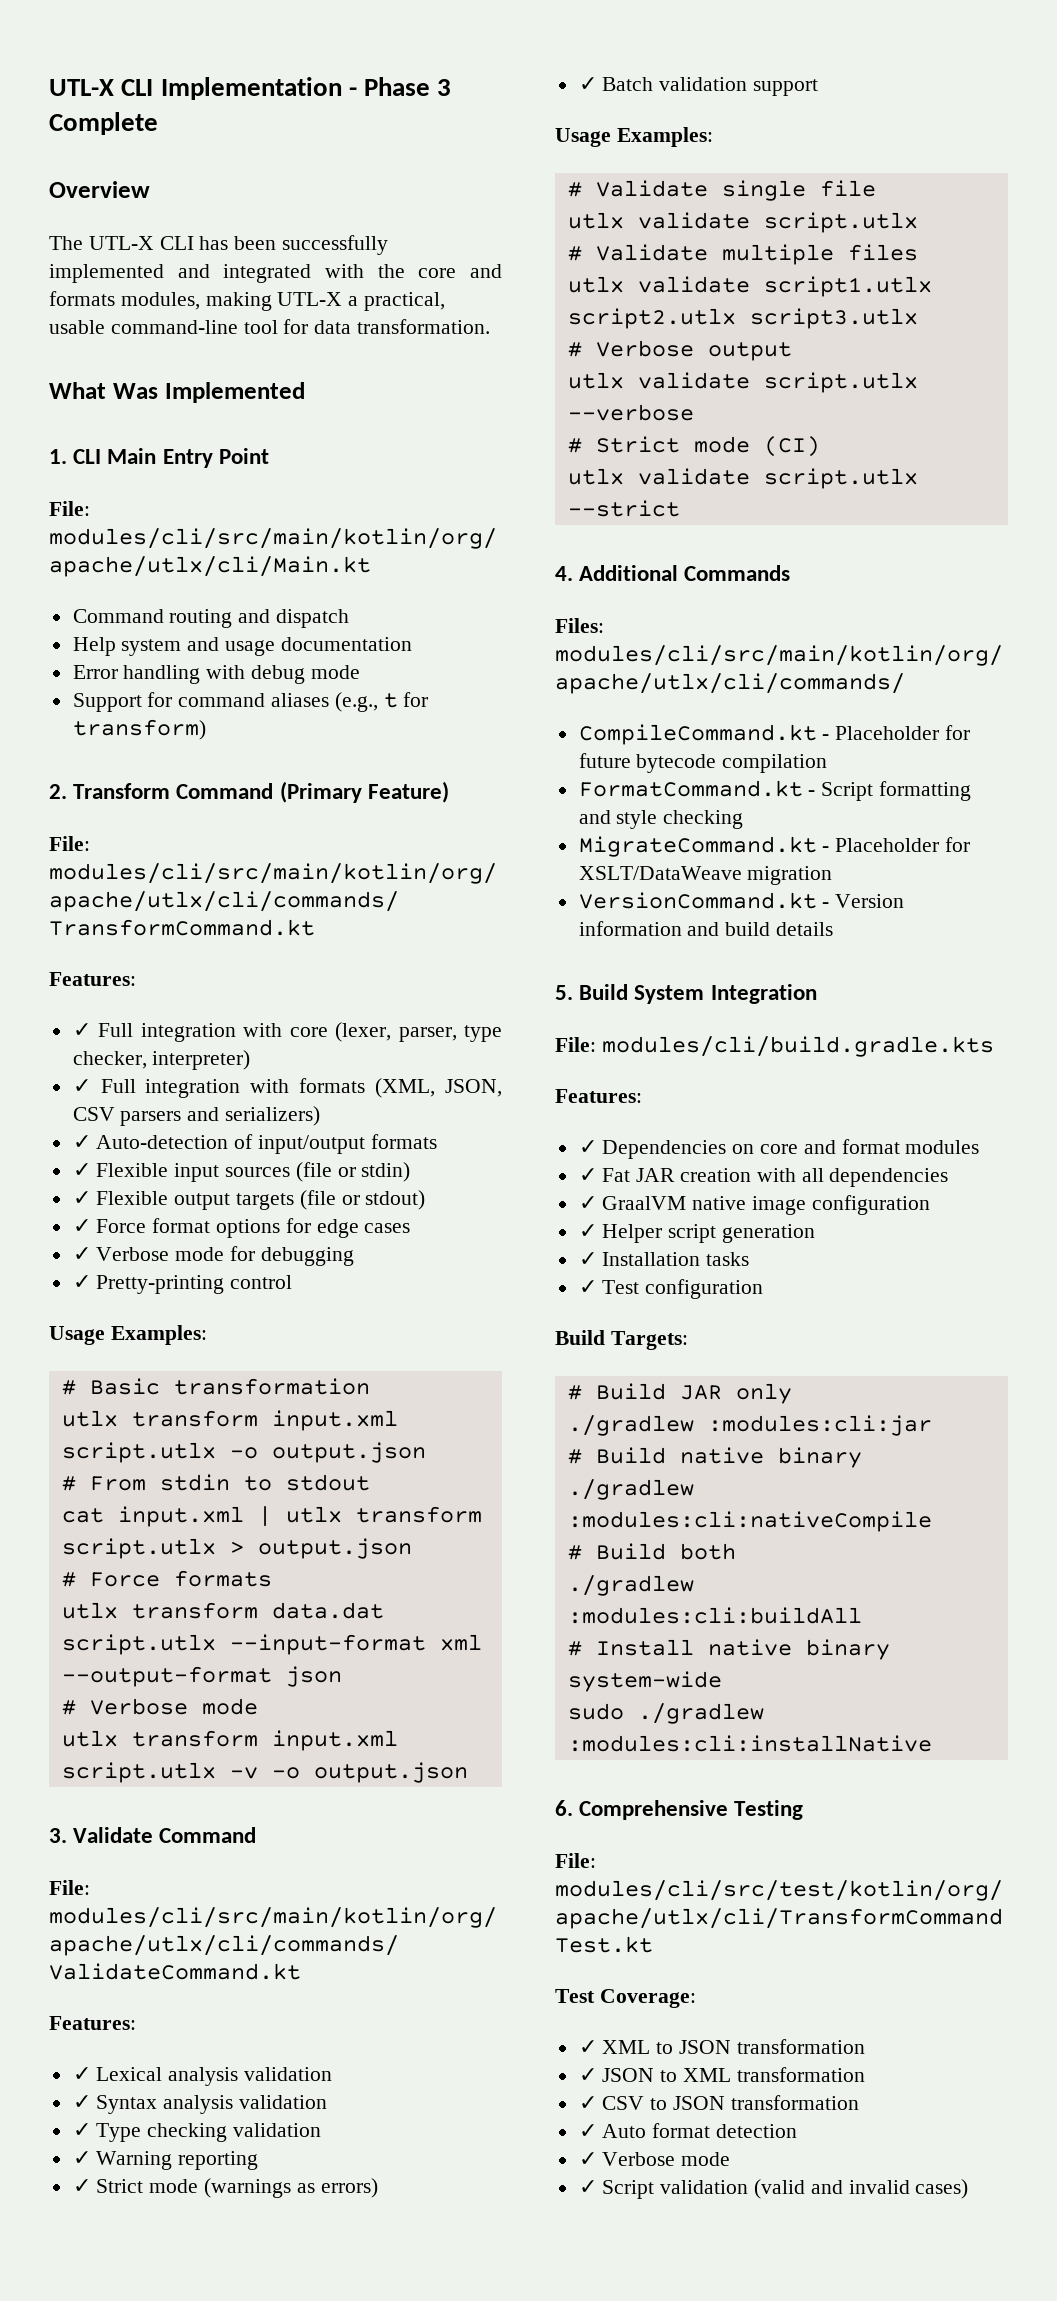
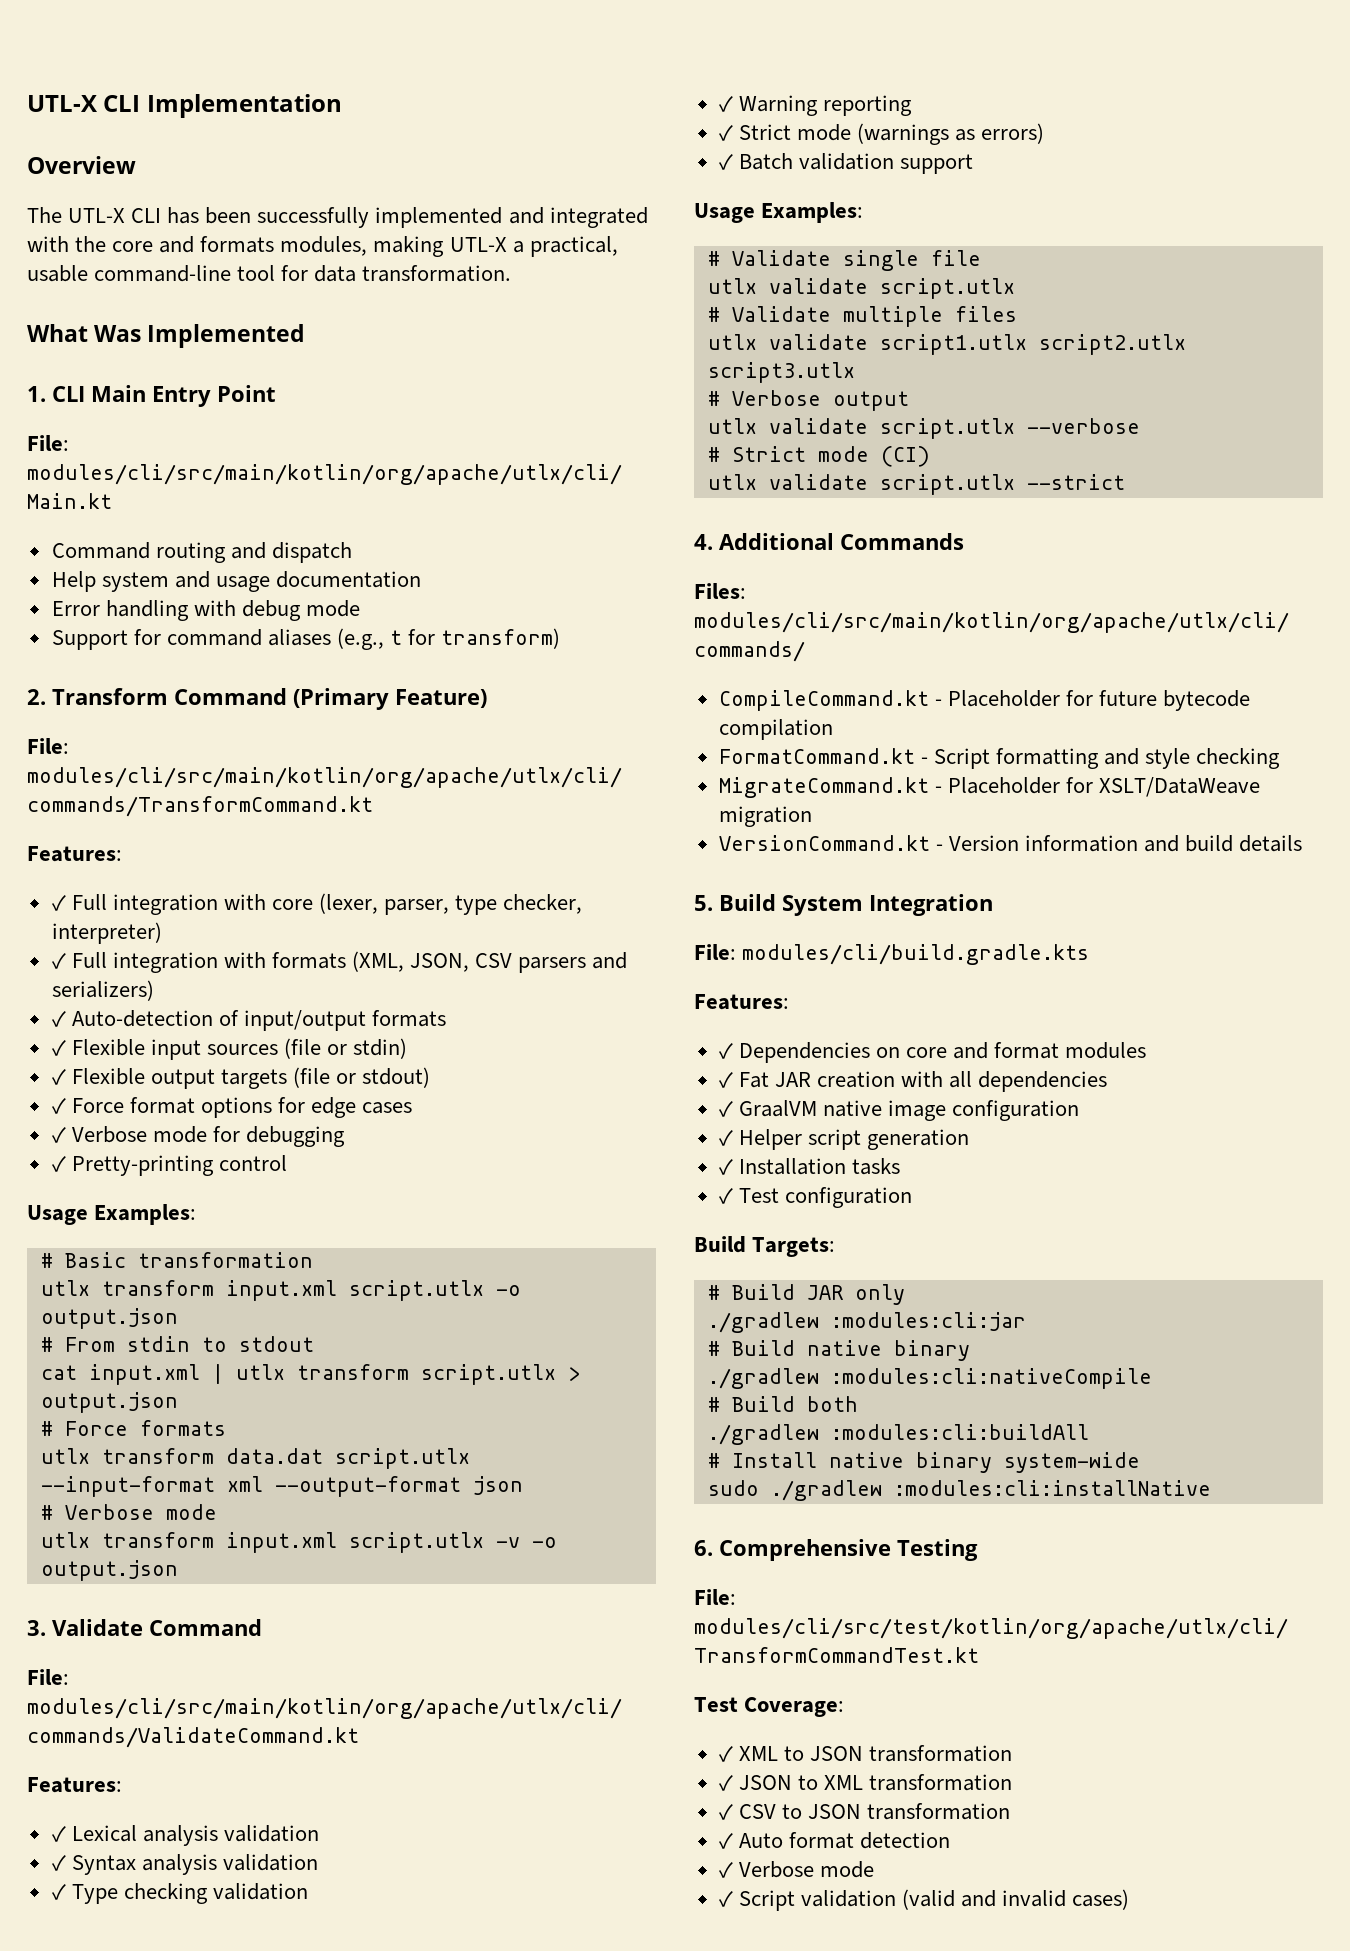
- UTL-X CLI Implementation - Phase 3 Complete
+ UTL-X CLI Implementation

